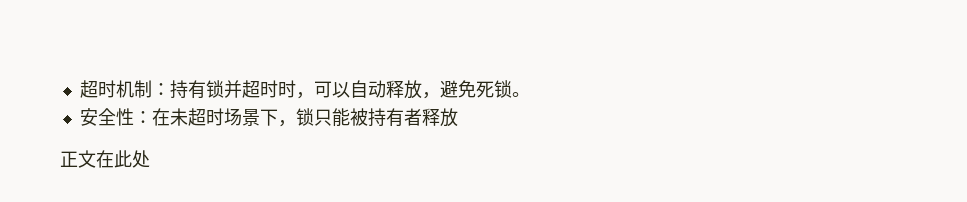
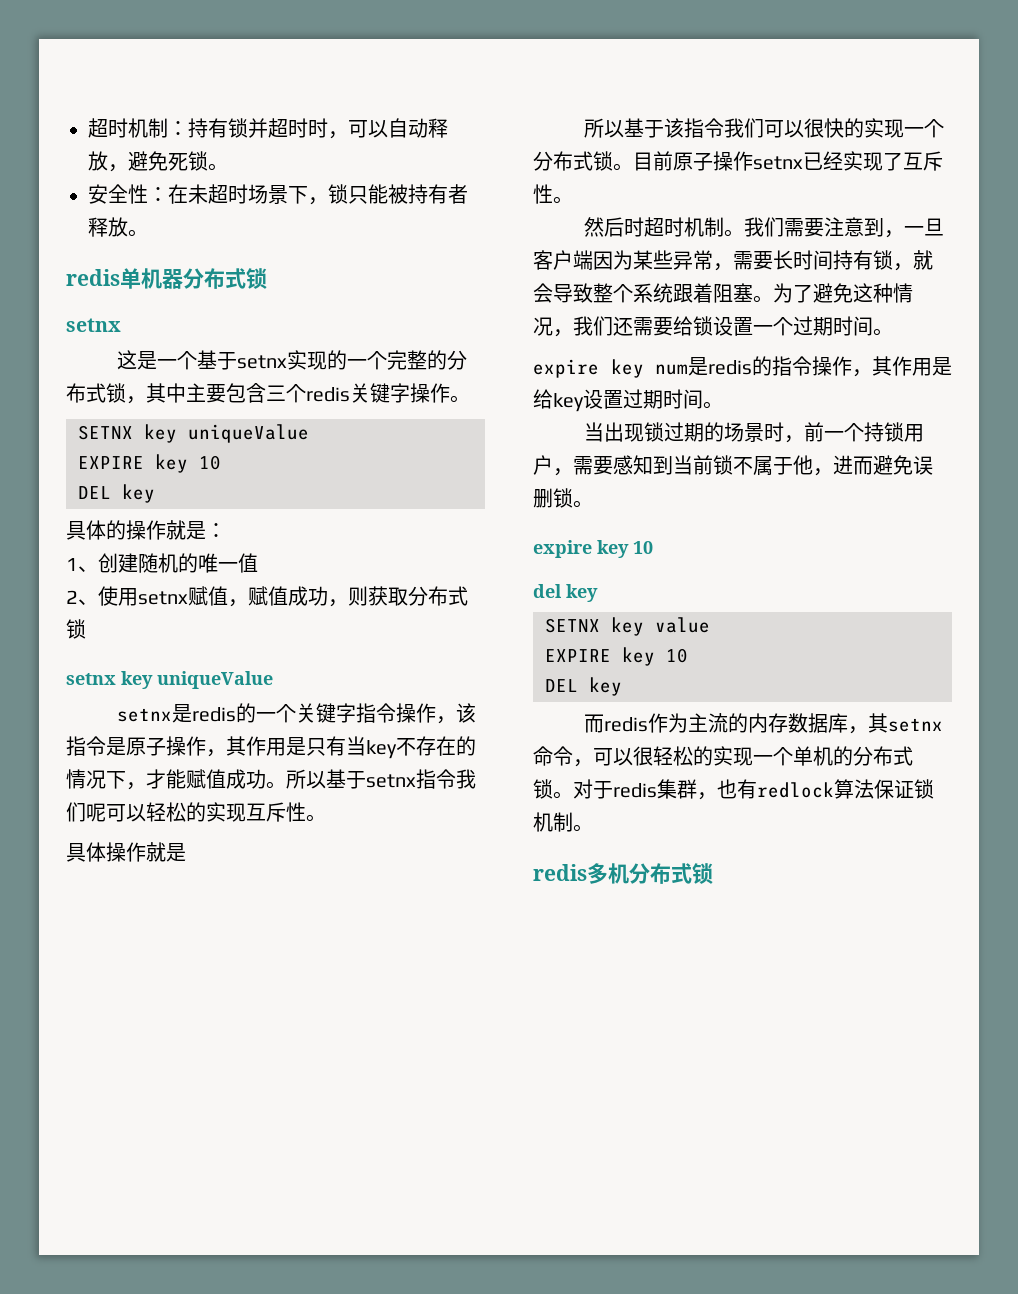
- 安全性：在未超时场景下，锁只能被持有者释放
- 正文在此处
+ 安全性：在未超时场景下，锁只能被持有者释放。
+ redis单机器分布式锁
+ setnx
+ 这是一个基于setnx实现的一个完整的分布式锁，其中主要包含三个redis关键字操作。
+ SETNX key uniqueValue
+ EXPIRE key 10
+ DEL key
+ 具体的操作就是：
+ 1、创建随机的唯一值
+ 2、使用setnx赋值，赋值成功，则获取分布式锁
+ setnx key uniqueValue
+ setnx是redis的一个关键字指令操作，该指令是原子操作，其作用是只有当key不存在的情况下，才能赋值成功。所以基于setnx指令我们呢可以轻松的实现互斥性。
+ 具体操作就是
+ 所以基于该指令我们可以很快的实现一个分布式锁。目前原子操作setnx已经实现了互斥性。
+ 然后时超时机制。我们需要注意到，一旦客户端因为某些异常，需要长时间持有锁，就会导致整个系统跟着阻塞。为了避免这种情况，我们还需要给锁设置一个过期时间。
+ expire key num是redis的指令操作，其作用是给key设置过期时间。
+ 当出现锁过期的场景时，前一个持锁用户，需要感知到当前锁不属于他，进而避免误删锁。
+ expire key 10
+ del key
+ SETNX key value
+ EXPIRE key 10
+ DEL key
+ 而redis作为主流的内存数据库，其setnx命令，可以很轻松的实现一个单机的分布式锁。对于redis集群，也有redlock算法保证锁机制。
+ redis多机分布式锁

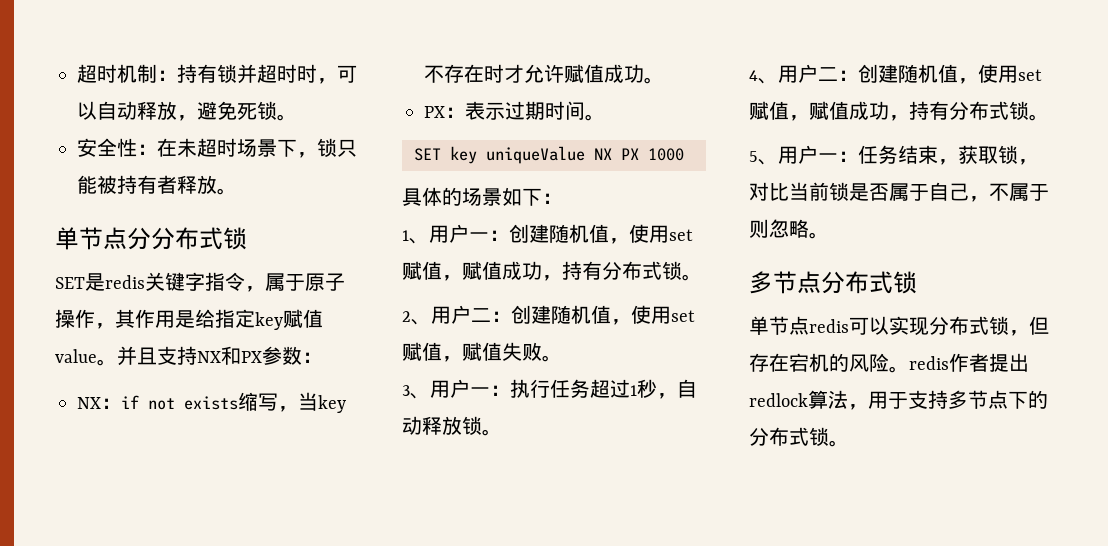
- redis单机器分布式锁
- setnx
- 这是一个基于setnx实现的一个完整的分布式锁，其中主要包含三个redis关键字操作。
- SETNX key uniqueValue
- EXPIRE key 10
- DEL key
- 具体的操作就是：
- 1、创建随机的唯一值
- 2、使用setnx赋值，赋值成功，则获取分布式锁
- setnx key uniqueValue
- setnx是redis的一个关键字指令操作，该指令是原子操作，其作用是只有当key不存在的情况下，才能赋值成功。所以基于setnx指令我们呢可以轻松的实现互斥性。
- 具体操作就是
- 所以基于该指令我们可以很快的实现一个分布式锁。目前原子操作setnx已经实现了互斥性。
- 然后时超时机制。我们需要注意到，一旦客户端因为某些异常，需要长时间持有锁，就会导致整个系统跟着阻塞。为了避免这种情况，我们还需要给锁设置一个过期时间。
- expire key num是redis的指令操作，其作用是给key设置过期时间。
- 当出现锁过期的场景时，前一个持锁用户，需要感知到当前锁不属于他，进而避免误删锁。
- expire key 10
- del key
- SETNX key value
- EXPIRE key 10
- DEL key
- 而redis作为主流的内存数据库，其setnx命令，可以很轻松的实现一个单机的分布式锁。对于redis集群，也有redlock算法保证锁机制。
- redis多机分布式锁
+ 单节点分分布式锁
+ SET是redis关键字指令，属于原子操作，其作用是给指定key赋值value。并且支持NX和PX参数：
+ NX：if not exists缩写，当key不存在时才允许赋值成功。
+ PX：表示过期时间。
+ SET key uniqueValue NX PX 1000
+ 具体的场景如下：
+ 1、用户一：创建随机值，使用set赋值，赋值成功，持有分布式锁。
+ 2、用户二：创建随机值，使用set赋值，赋值失败。
+ 3、用户一：执行任务超过1秒，自动释放锁。
+ 4、用户二：创建随机值，使用set赋值，赋值成功，持有分布式锁。
+ 5、用户一：任务结束，获取锁，对比当前锁是否属于自己，不属于则忽略。
+ 多节点分布式锁
+ 单节点redis可以实现分布式锁，但存在宕机的风险。redis作者提出redlock算法，用于支持多节点下的分布式锁。

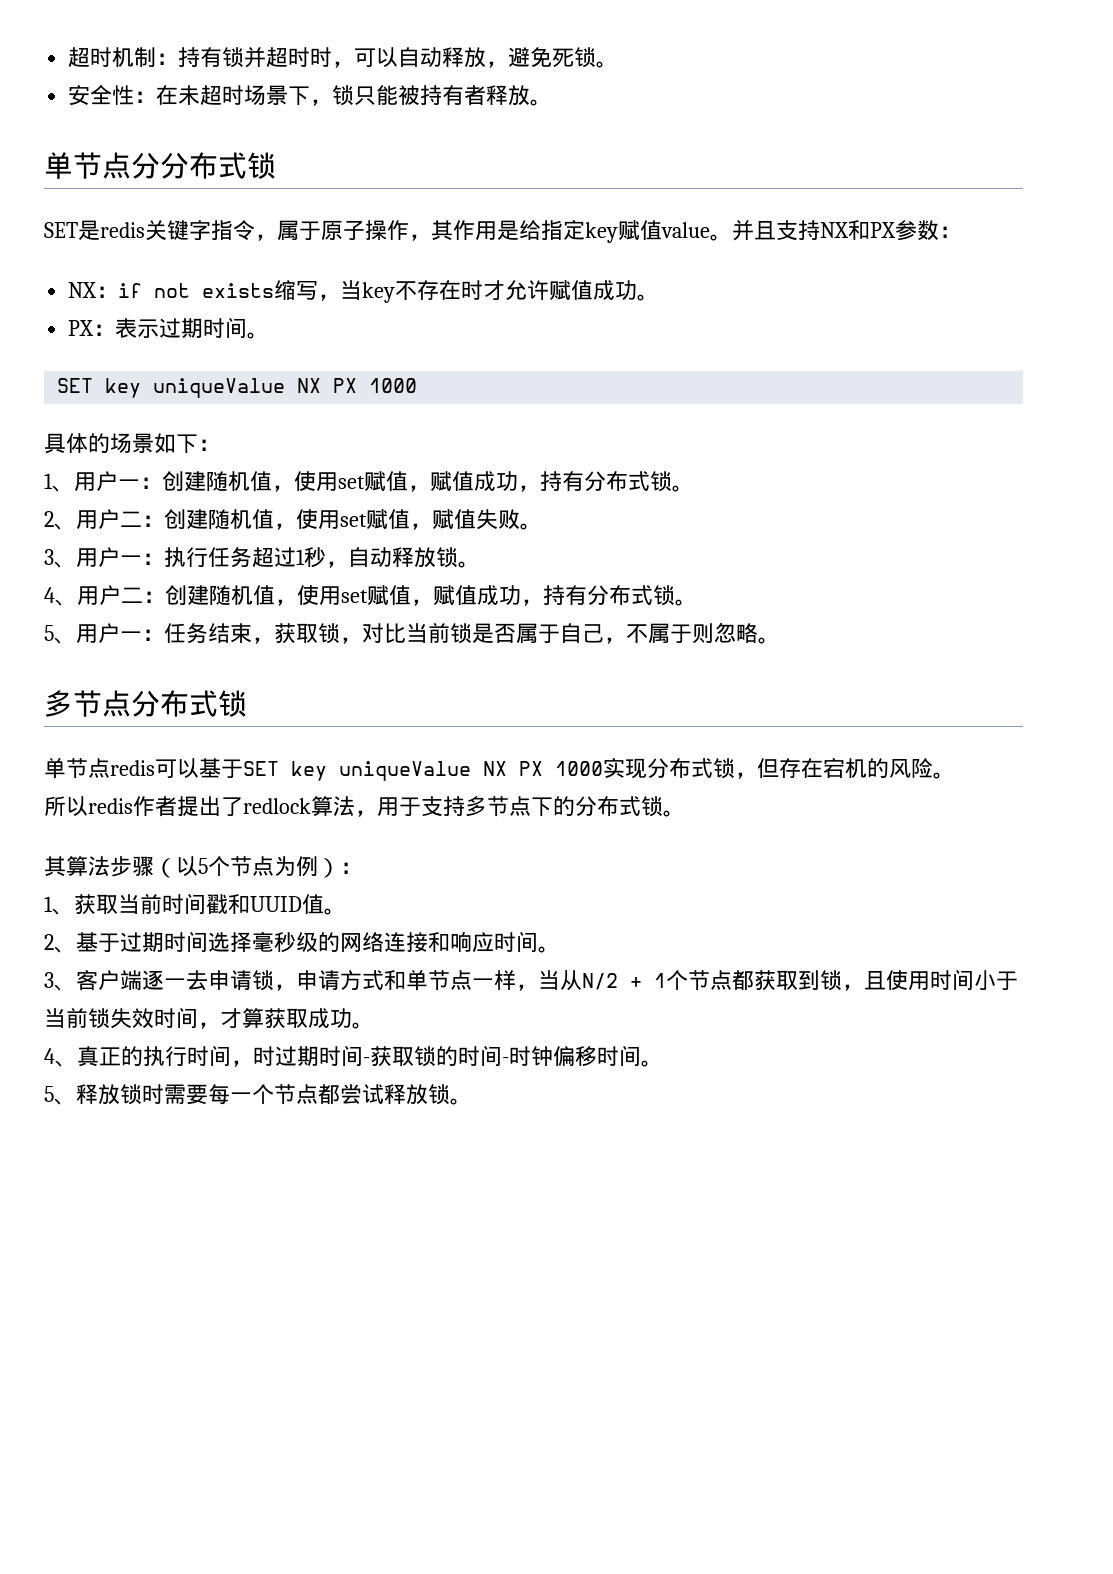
- 单节点redis可以实现分布式锁，但存在宕机的风险。redis作者提出redlock算法，用于支持多节点下的分布式锁。
+ 单节点redis可以基于SET key uniqueValue NX PX 1000实现分布式锁，但存在宕机的风险。
+ 所以redis作者提出了redlock算法，用于支持多节点下的分布式锁。
+ 其算法步骤（以5个节点为例）：
+ 1、获取当前时间戳和UUID值。
+ 2、基于过期时间选择毫秒级的网络连接和响应时间。
+ 3、客户端逐一去申请锁，申请方式和单节点一样，当从N/2 + 1个节点都获取到锁，且使用时间小于当前锁失效时间，才算获取成功。
+ 4、真正的执行时间，时过期时间-获取锁的时间-时钟偏移时间。
+ 5、释放锁时需要每一个节点都尝试释放锁。

